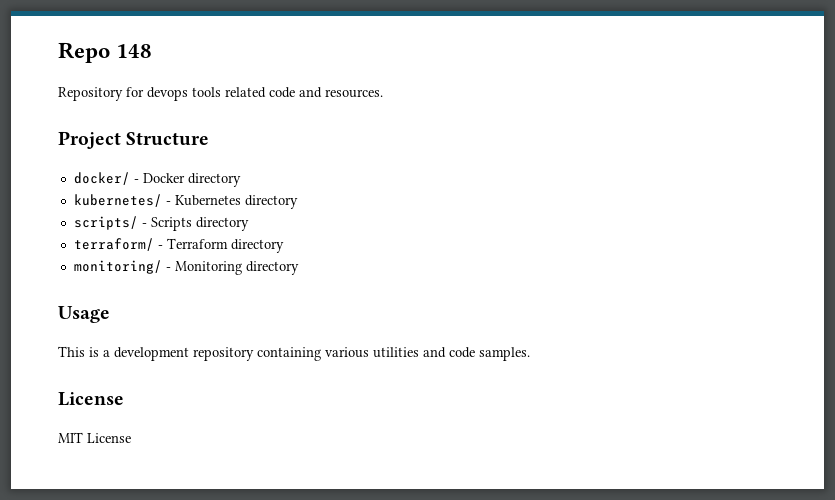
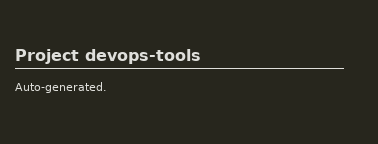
- Repo 148
- Repository for devops tools related code and resources.
- Project Structure
- docker/ - Docker directory
- kubernetes/ - Kubernetes directory
- scripts/ - Scripts directory
- terraform/ - Terraform directory
- monitoring/ - Monitoring directory
- Usage
- This is a development repository containing various utilities and code samples.
- License
- MIT License
+ Project devops-tools
+ Auto-generated.

